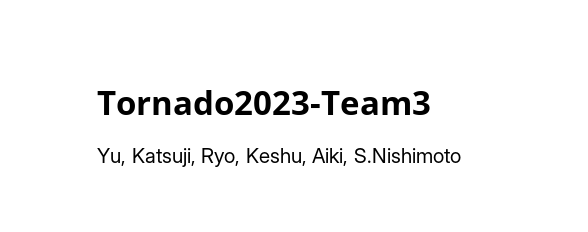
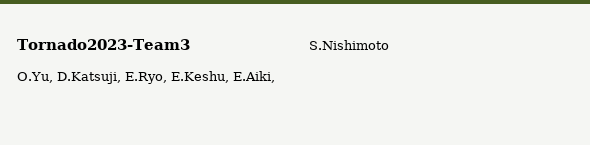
- Yu, Katsuji, Ryo, Keshu, Aiki, S.Nishimoto
+ O.Yu, D.Katsuji, E.Ryo, E.Keshu, E.Aiki, S.Nishimoto

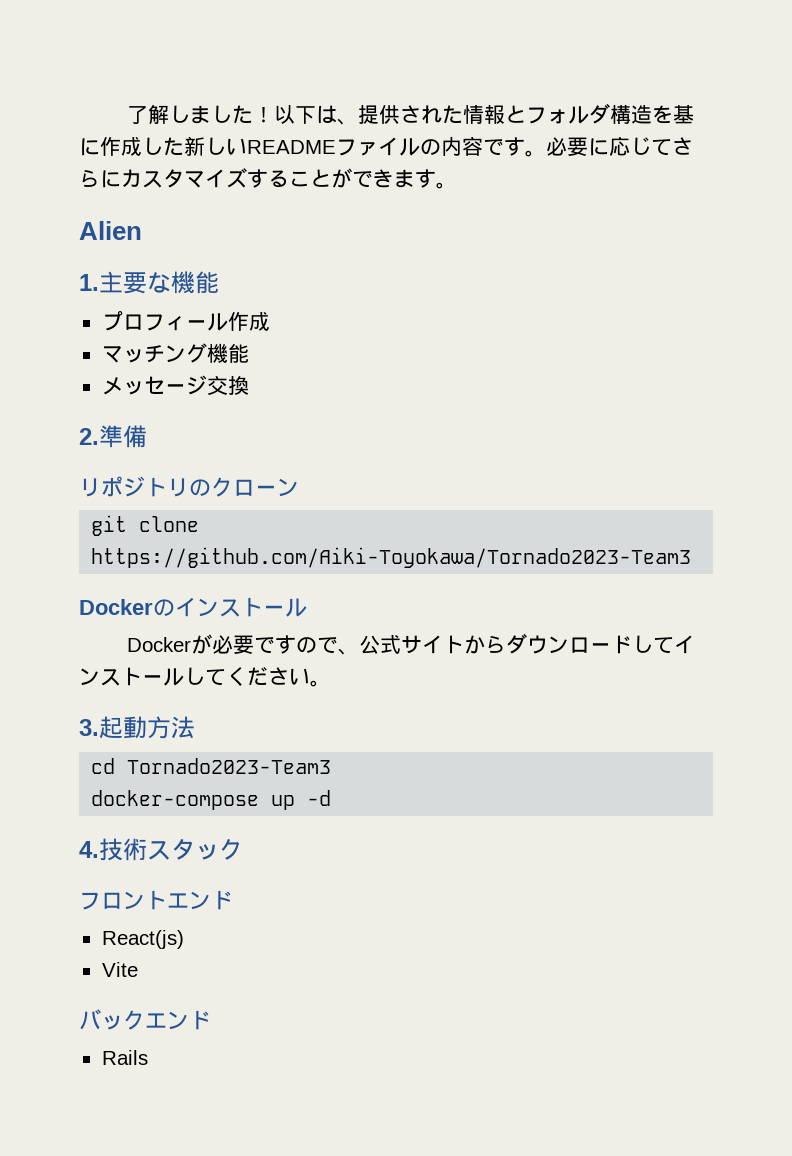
- Tornado2023-Team3
- O.Yu, D.Katsuji, E.Ryo, E.Keshu, E.Aiki, S.Nishimoto
+ 了解しました！以下は、提供された情報とフォルダ構造を基に作成した新しいREADMEファイルの内容です。必要に応じてさらにカスタマイズすることができます。
+ Alien
+ 1.主要な機能
+ プロフィール作成
+ マッチング機能
+ メッセージ交換
+ 2.準備
+ リポジトリのクローン
+ git clone https://github.com/Aiki-Toyokawa/Tornado2023-Team3
+ Dockerのインストール
+ Dockerが必要ですので、公式サイトからダウンロードしてインストールしてください。
+ 3.起動方法
+ cd Tornado2023-Team3
+ docker-compose up -d
+ 4.技術スタック
+ フロントエンド
+ React(js)
+ Vite
+ バックエンド
+ Rails

